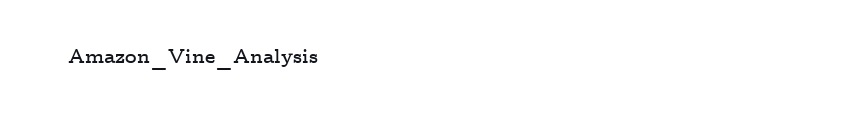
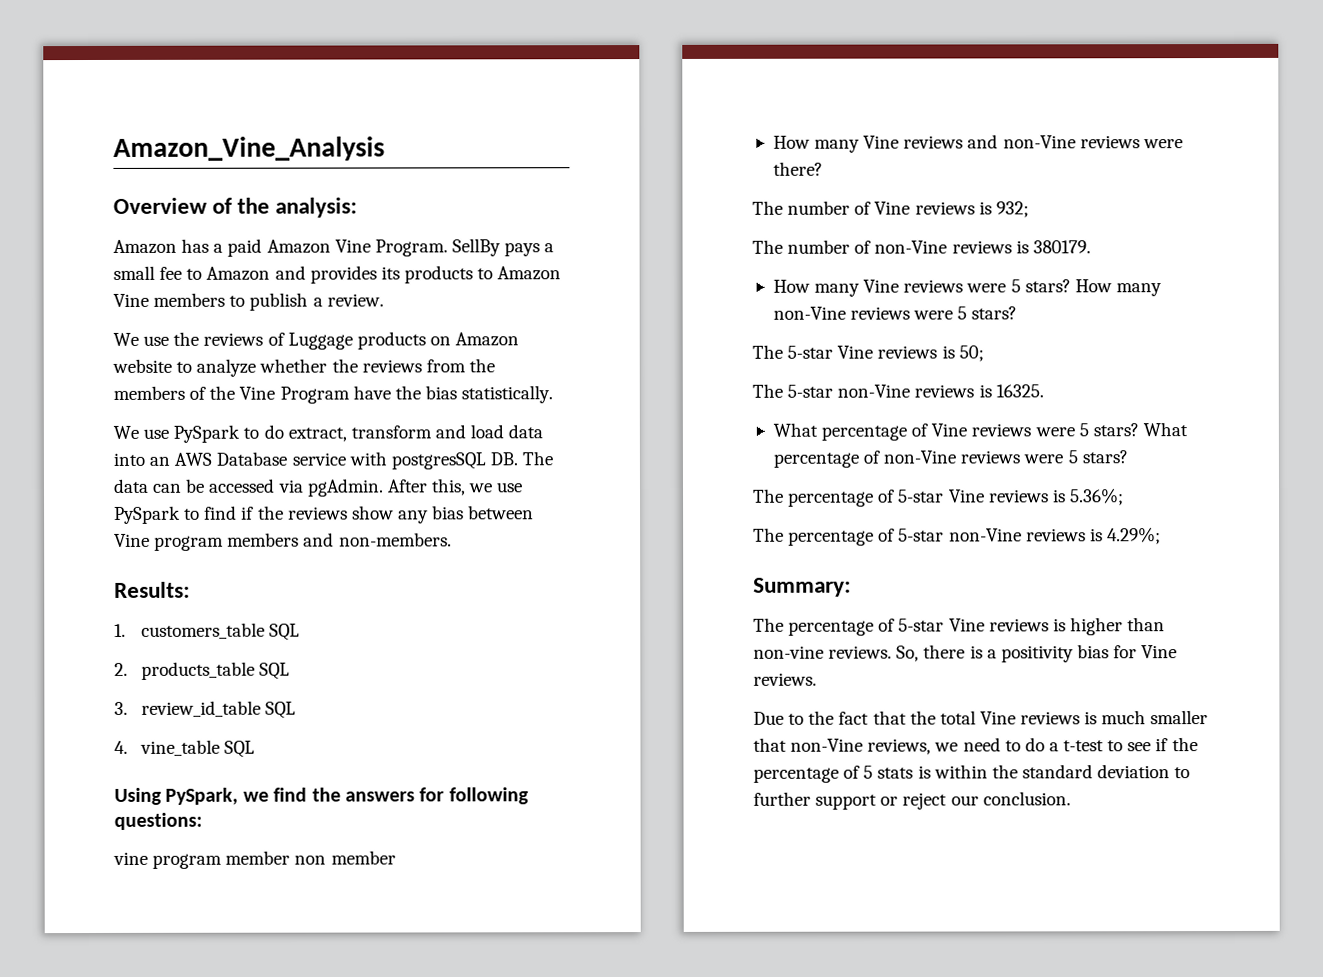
+ Overview of the analysis:
+ Amazon has a paid Amazon Vine Program. SellBy pays a small fee to Amazon and provides its products to Amazon Vine members to publish a review.
+ We use the reviews of Luggage products on Amazon website to analyze whether the reviews from the members of the Vine Program have the bias statistically.
+ We use PySpark to do extract, transform and load data into an AWS Database service with postgresSQL DB. The data can be accessed via pgAdmin. After this, we use PySpark to find if the reviews show any bias between Vine program members and non-members.
+ Results:
+ 1. customers_table SQL
+ 2. products_table SQL
+ 3. review_id_table SQL
+ 4. vine_table SQL
+ Using PySpark, we find the answers for following questions:
+ vine program member non member
+ How many Vine reviews and non-Vine reviews were there?
+ The number of Vine reviews is 932;
+ The number of non-Vine reviews is 380179.
+ How many Vine reviews were 5 stars? How many non-Vine reviews were 5 stars?
+ The 5-star Vine reviews is 50;
+ The 5-star non-Vine reviews is 16325.
+ What percentage of Vine reviews were 5 stars? What percentage of non-Vine reviews were 5 stars?
+ The percentage of 5-star Vine reviews is 5.36%;
+ The percentage of 5-star non-Vine reviews is 4.29%;
+ Summary:
+ The percentage of 5-star Vine reviews is higher than non-vine reviews. So, there is a positivity bias for Vine reviews.
+ Due to the fact that the total Vine reviews is much smaller that non-Vine reviews, we need to do a t-test to see if the percentage of 5 stats is within the standard deviation to further support or reject our conclusion.

